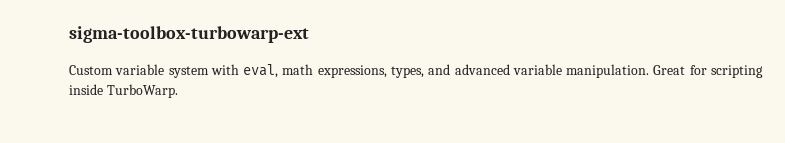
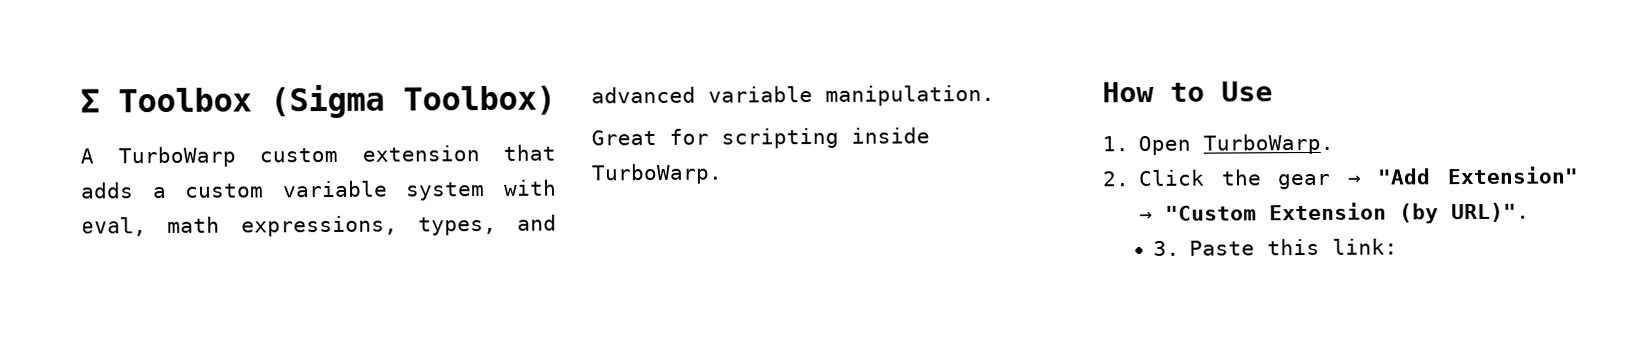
- sigma-toolbox-turbowarp-ext
- Custom variable system with eval, math expressions, types, and advanced variable manipulation. Great for scripting inside TurboWarp.
+ Σ Toolbox (Sigma Toolbox)
+ A TurboWarp custom extension that adds a custom variable system with eval, math expressions, types, and advanced variable manipulation.
+ Great for scripting inside TurboWarp.
+ How to Use
+ 1. Open TurboWarp.
+ 2. Click the gear → "Add Extension" → "Custom Extension (by URL)".
+ 3. Paste this link:

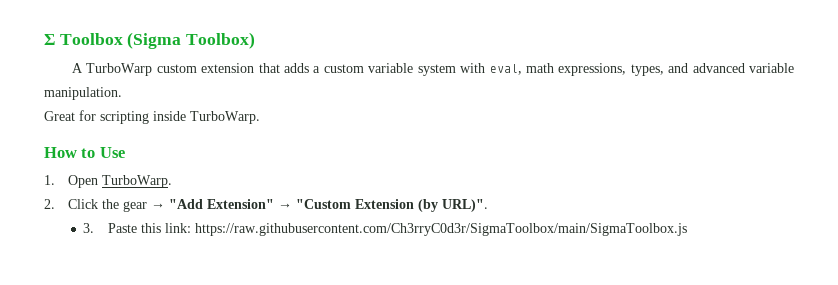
- 3. Paste this link:
+ 3. Paste this link: https://raw.githubusercontent.com/Ch3rryC0d3r/SigmaToolbox/main/SigmaToolbox.js

